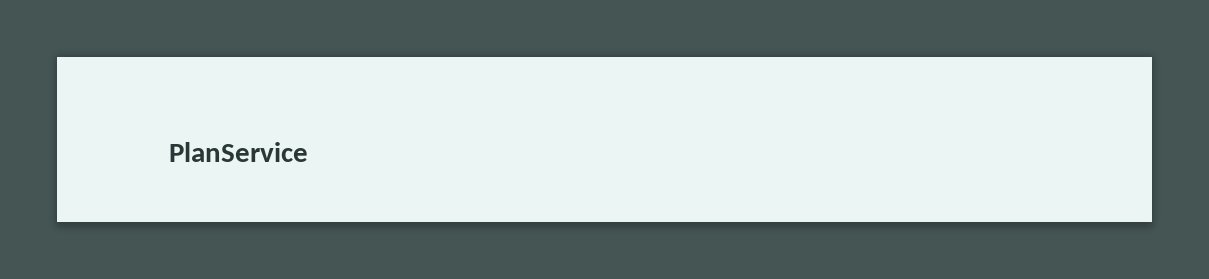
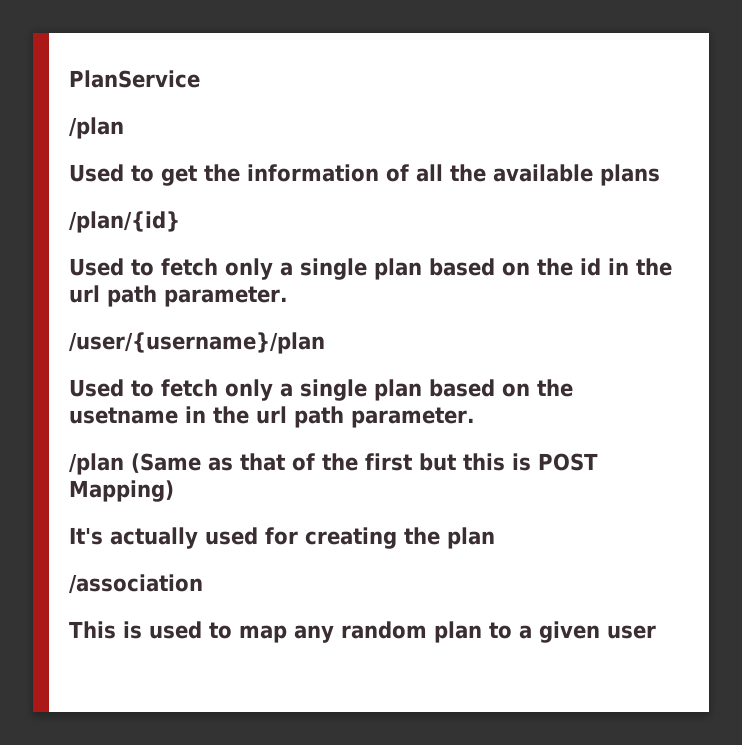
  PlanService
+ /plan
+ Used to get the information of all the available plans
+ /plan/{id}
+ Used to fetch only a single plan based on the id in the url path parameter.
+ /user/{username}/plan
+ Used to fetch only a single plan based on the usetname in the url path parameter.
+ /plan (Same as that of the first but this is POST Mapping)
+ It's actually used for creating the plan
+ /association
+ This is used to map any random plan to a given user

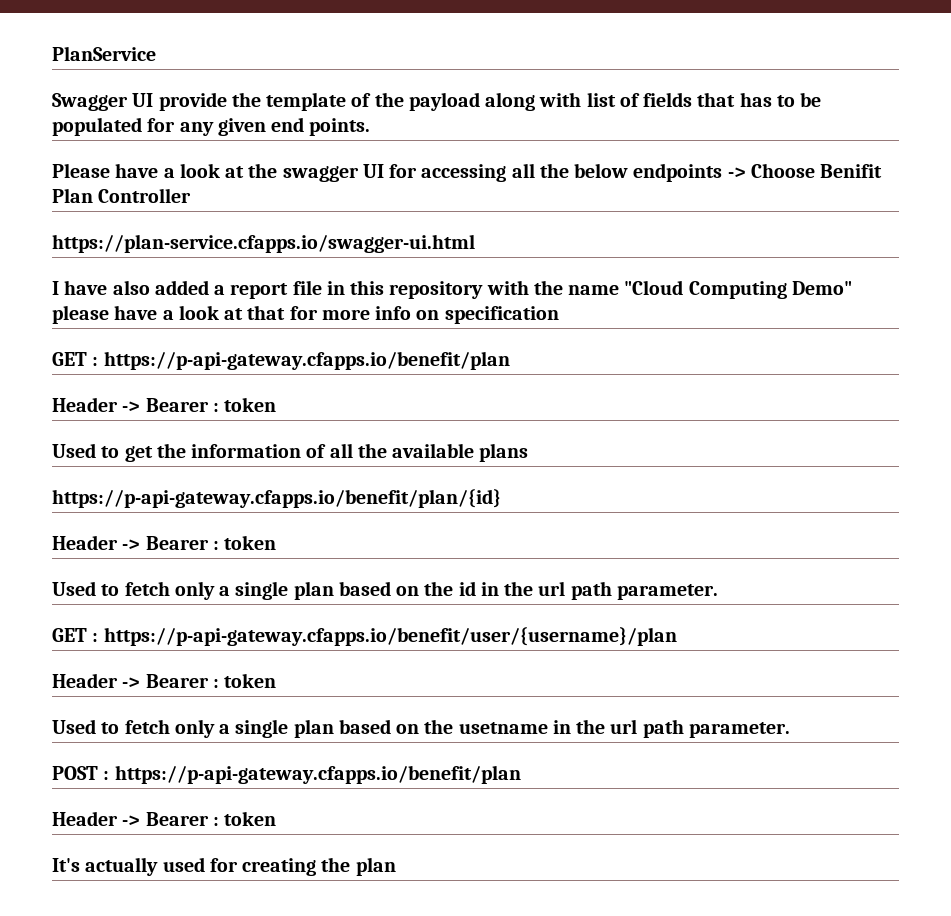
  PlanService
- /plan
+ Swagger UI provide the template of the payload along with list of fields that has to be populated for any given end points.
+ Please have a look at the swagger UI for accessing all the below endpoints -> Choose Benifit Plan Controller
+ https://plan-service.cfapps.io/swagger-ui.html
+ I have also added a report file in this repository with the name "Cloud Computing Demo" please have a look at that for more info on specification
+ GET : https://p-api-gateway.cfapps.io/benefit/plan
+ Header -> Bearer : token
- /plan/{id}
+ https://p-api-gateway.cfapps.io/benefit/plan/{id}
+ Header -> Bearer : token
- /user/{username}/plan
+ GET : https://p-api-gateway.cfapps.io/benefit/user/{username}/plan
+ Header -> Bearer : token
- /plan (Same as that of the first but this is POST Mapping)
+ POST : https://p-api-gateway.cfapps.io/benefit/plan
+ Header -> Bearer : token
- /association
- This is used to map any random plan to a given user

